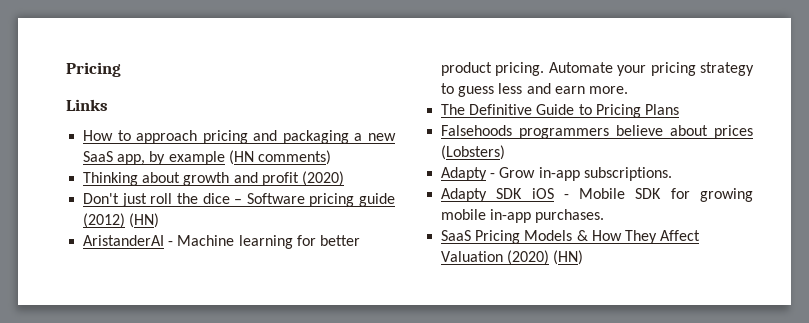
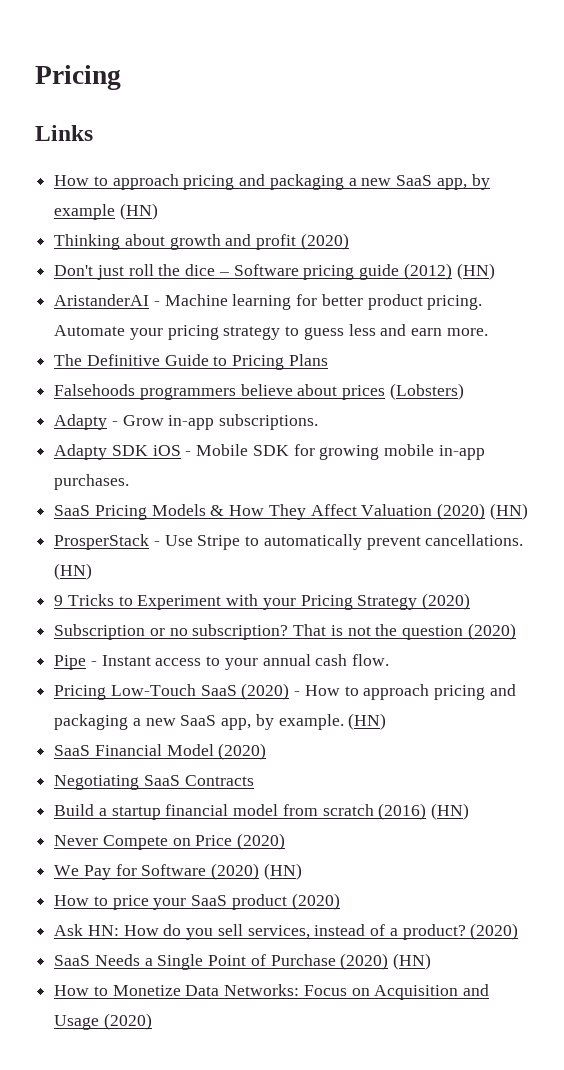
- How to approach pricing and packaging a new SaaS app, by example (HN comments)
+ How to approach pricing and packaging a new SaaS app, by example (HN)
+ ProsperStack - Use Stripe to automatically prevent cancellations. (HN)
+ 9 Tricks to Experiment with your Pricing Strategy (2020)
+ Subscription or no subscription? That is not the question (2020)
+ Pipe - Instant access to your annual cash flow.
+ Pricing Low-Touch SaaS (2020) - How to approach pricing and packaging a new SaaS app, by example. (HN)
+ SaaS Financial Model (2020)
+ Negotiating SaaS Contracts
+ Build a startup financial model from scratch (2016) (HN)
+ Never Compete on Price (2020)
+ We Pay for Software (2020) (HN)
+ How to price your SaaS product (2020)
+ Ask HN: How do you sell services, instead of a product? (2020)
+ SaaS Needs a Single Point of Purchase (2020) (HN)
+ How to Monetize Data Networks: Focus on Acquisition and Usage (2020)

